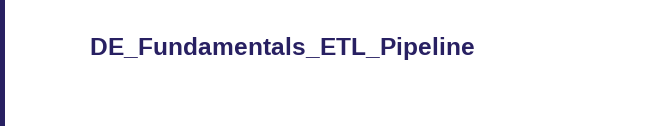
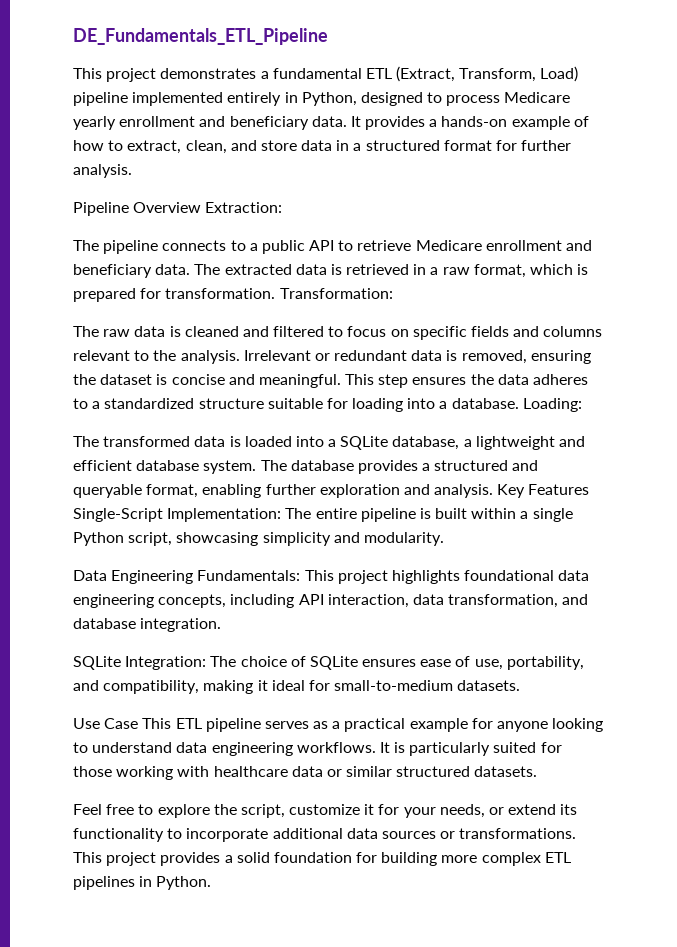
+ This project demonstrates a fundamental ETL (Extract, Transform, Load) pipeline implemented entirely in Python, designed to process Medicare yearly enrollment and beneficiary data. It provides a hands-on example of how to extract, clean, and store data in a structured format for further analysis.
+ Pipeline Overview Extraction:
+ The pipeline connects to a public API to retrieve Medicare enrollment and beneficiary data. The extracted data is retrieved in a raw format, which is prepared for transformation. Transformation:
+ The raw data is cleaned and filtered to focus on specific fields and columns relevant to the analysis. Irrelevant or redundant data is removed, ensuring the dataset is concise and meaningful. This step ensures the data adheres to a standardized structure suitable for loading into a database. Loading:
+ The transformed data is loaded into a SQLite database, a lightweight and efficient database system. The database provides a structured and queryable format, enabling further exploration and analysis. Key Features Single-Script Implementation: The entire pipeline is built within a single Python script, showcasing simplicity and modularity.
+ Data Engineering Fundamentals: This project highlights foundational data engineering concepts, including API interaction, data transformation, and database integration.
+ SQLite Integration: The choice of SQLite ensures ease of use, portability, and compatibility, making it ideal for small-to-medium datasets.
+ Use Case This ETL pipeline serves as a practical example for anyone looking to understand data engineering workflows. It is particularly suited for those working with healthcare data or similar structured datasets.
+ Feel free to explore the script, customize it for your needs, or extend its functionality to incorporate additional data sources or transformations. This project provides a solid foundation for building more complex ETL pipelines in Python.

